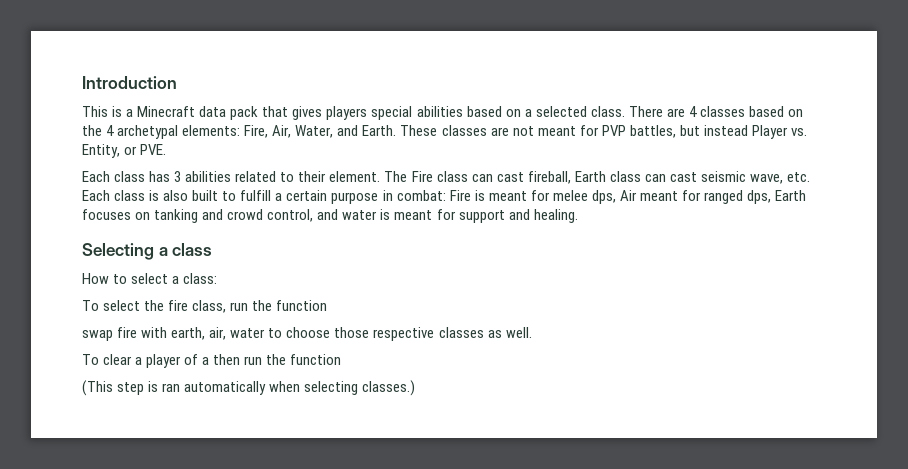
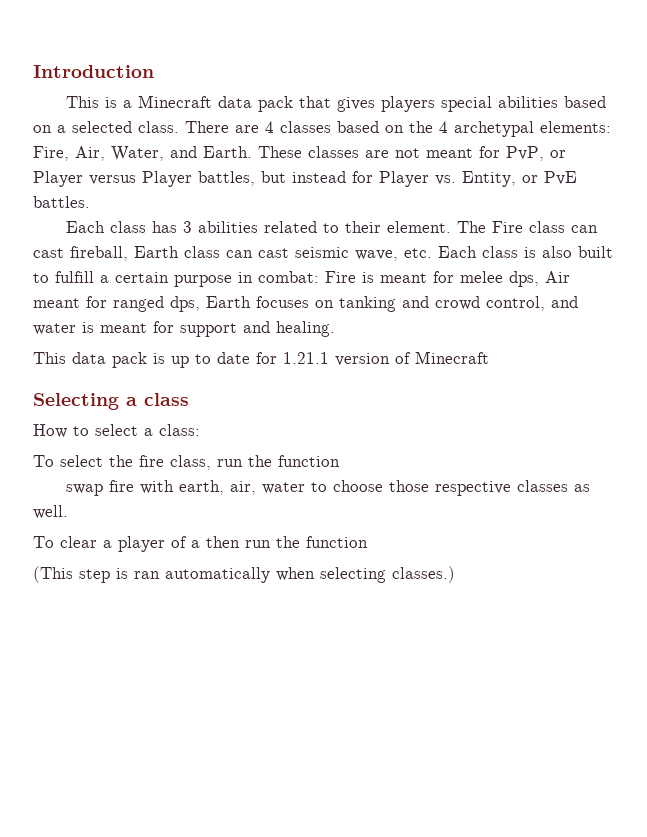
- These classes are not meant for PVP battles, but instead Player vs. Entity, or PVE.
+ These classes are not meant for PvP, or Player versus Player battles, but instead for Player vs. Entity, or PvE battles.
+ This data pack is up to date for 1.21.1 version of Minecraft

